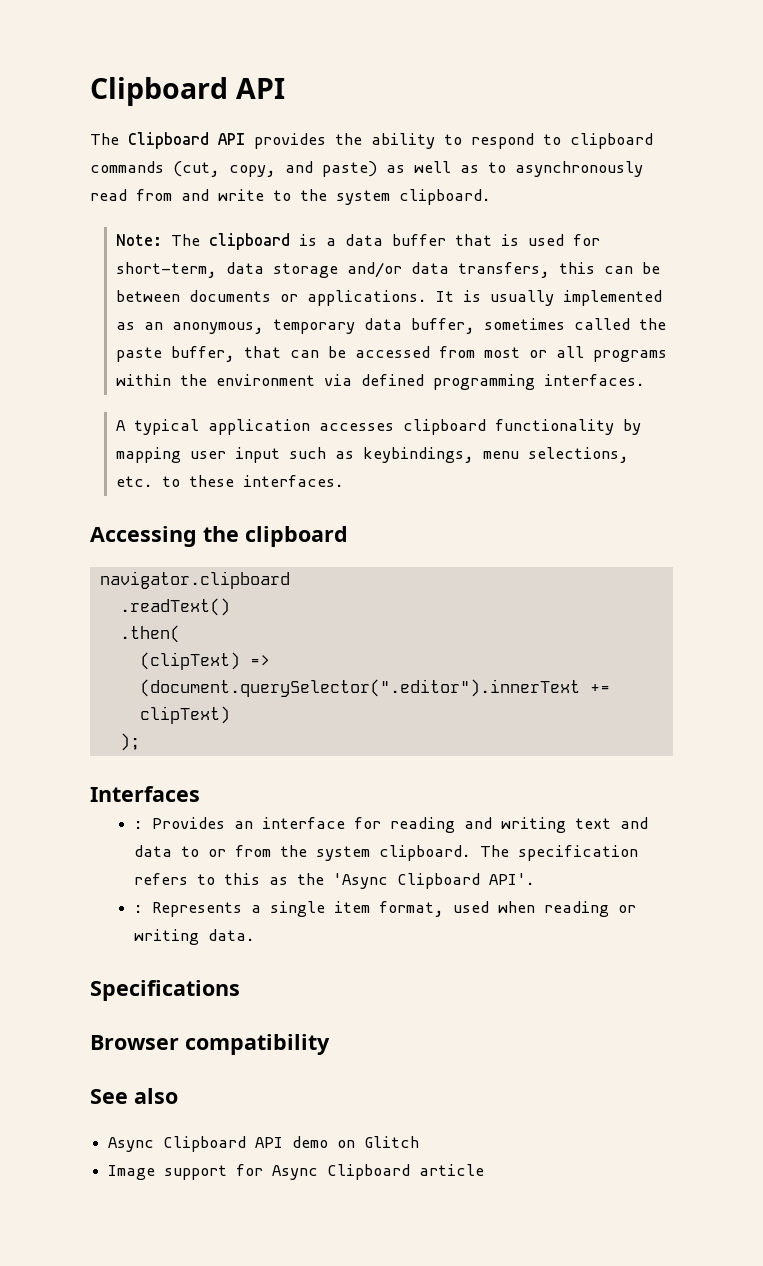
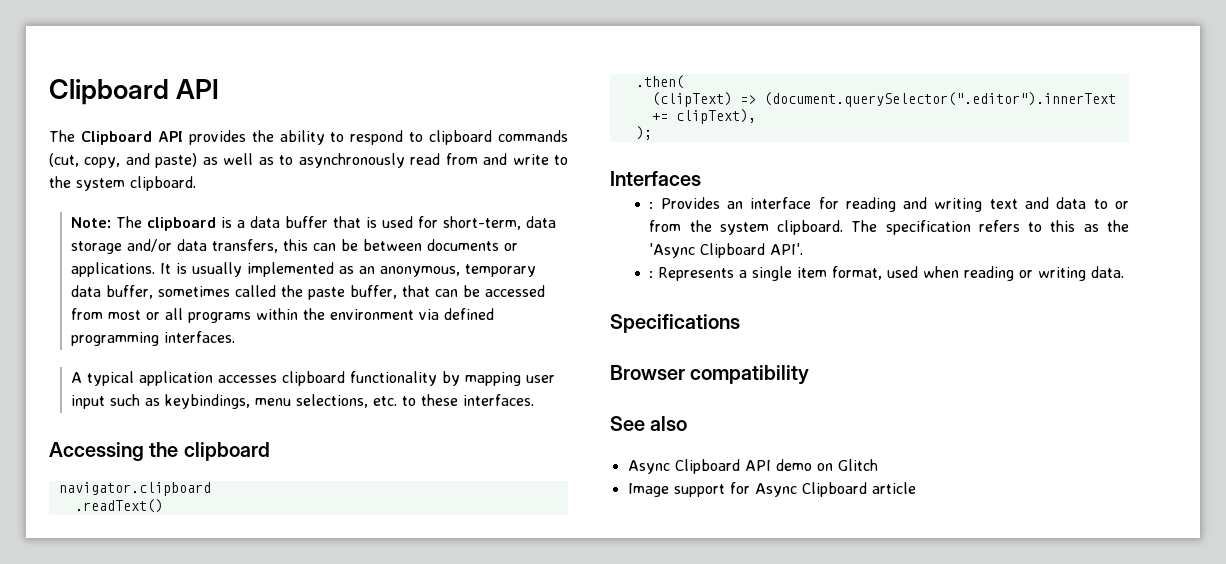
- (clipText) => (document.querySelector(".editor").innerText += clipText)
+ (clipText) => (document.querySelector(".editor").innerText += clipText),

